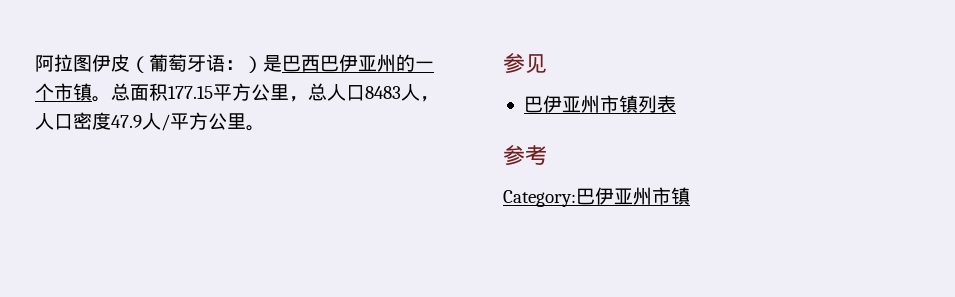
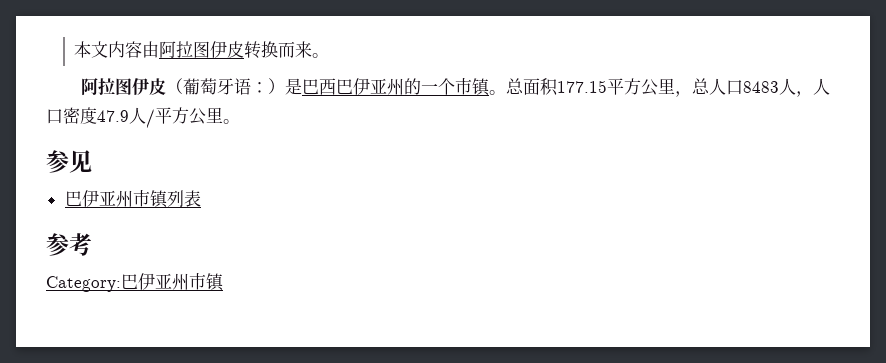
+ 本文内容由阿拉图伊皮转换而来。

